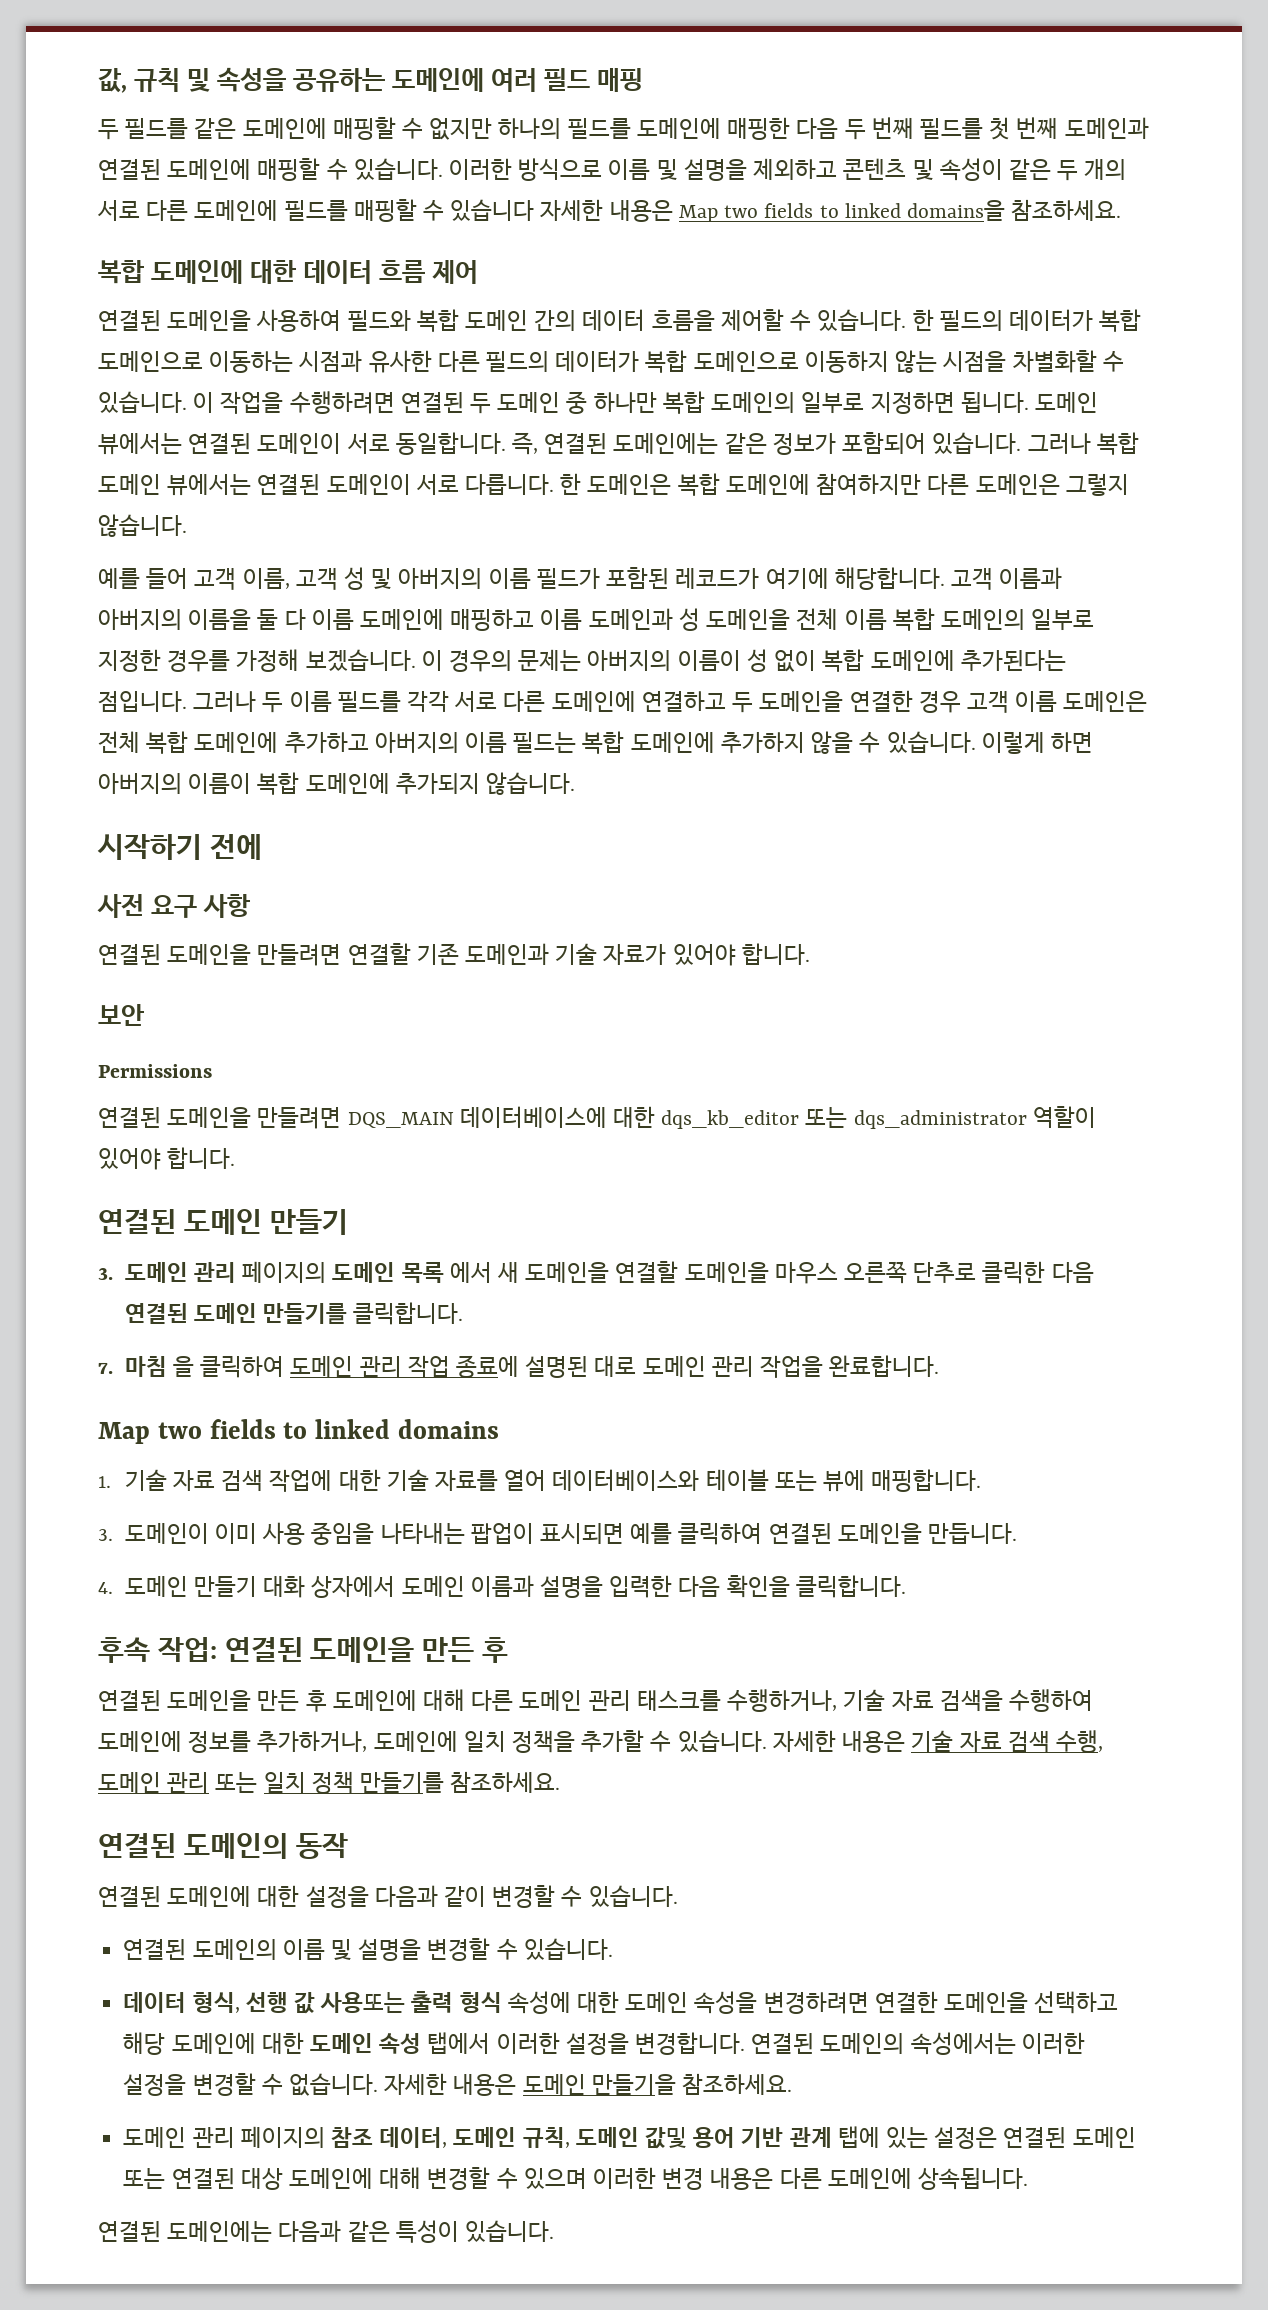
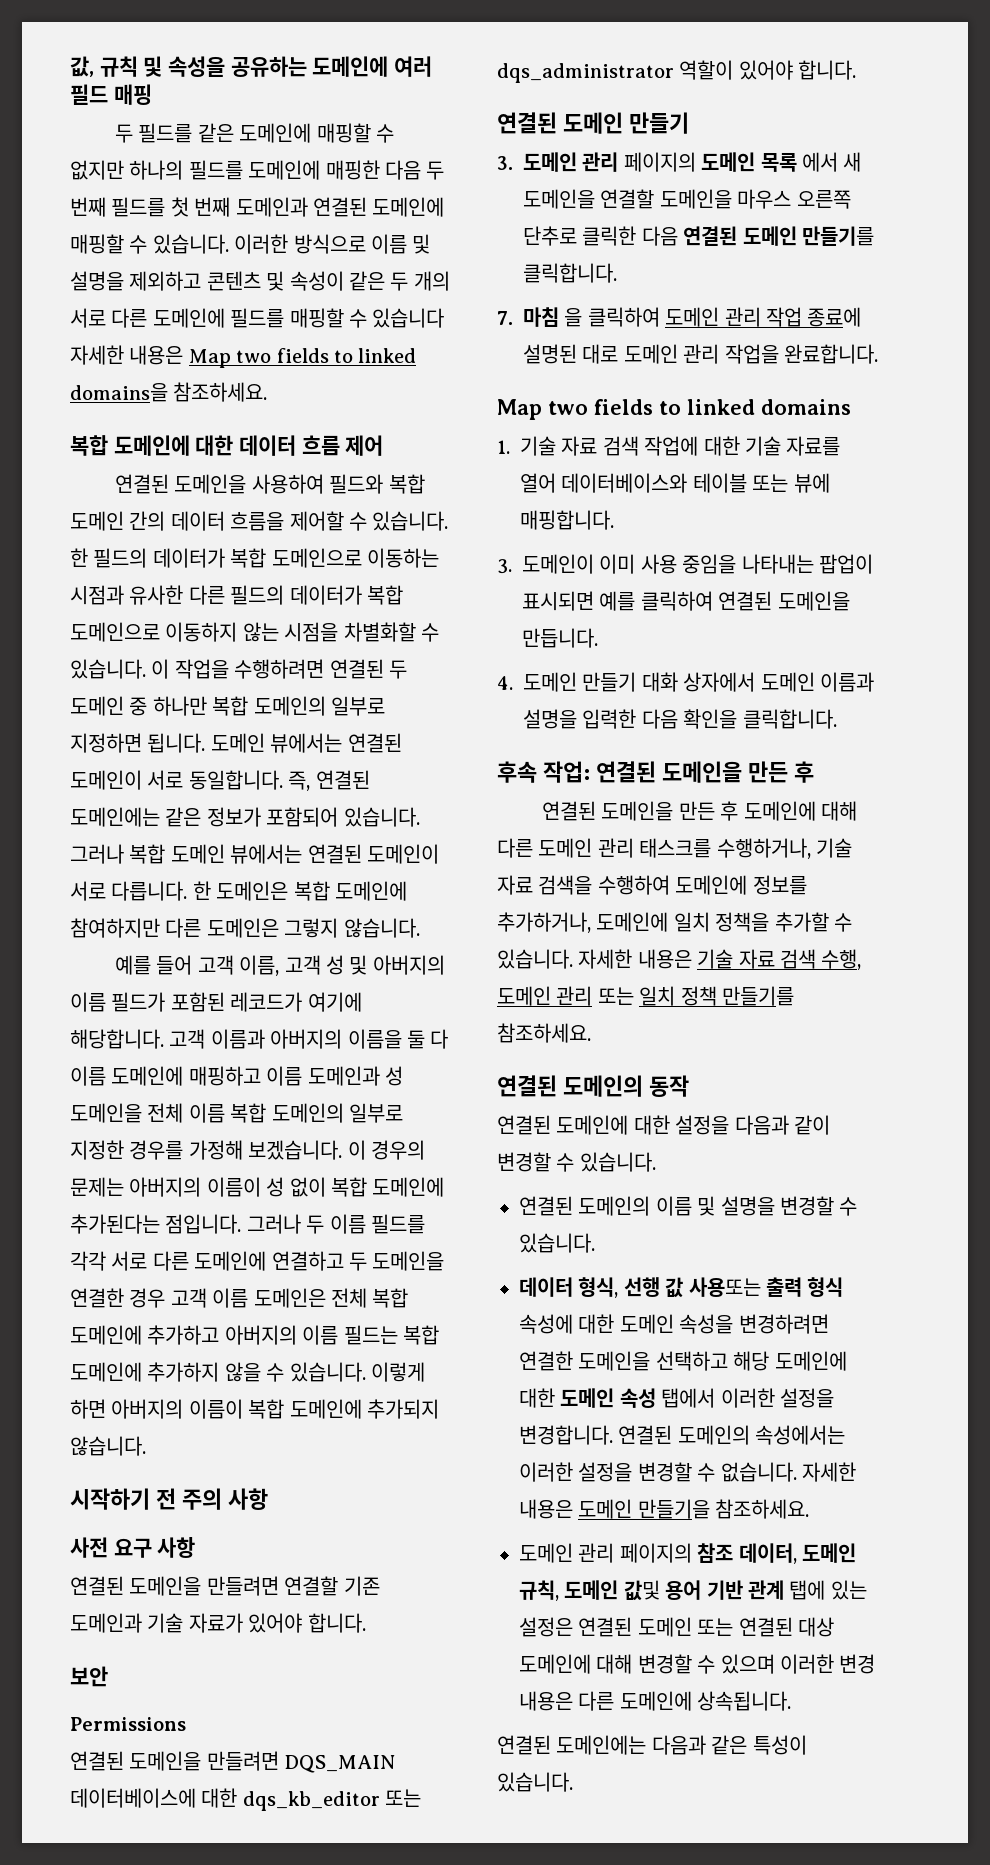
- 시작하기 전에
+ 시작하기 전 주의 사항

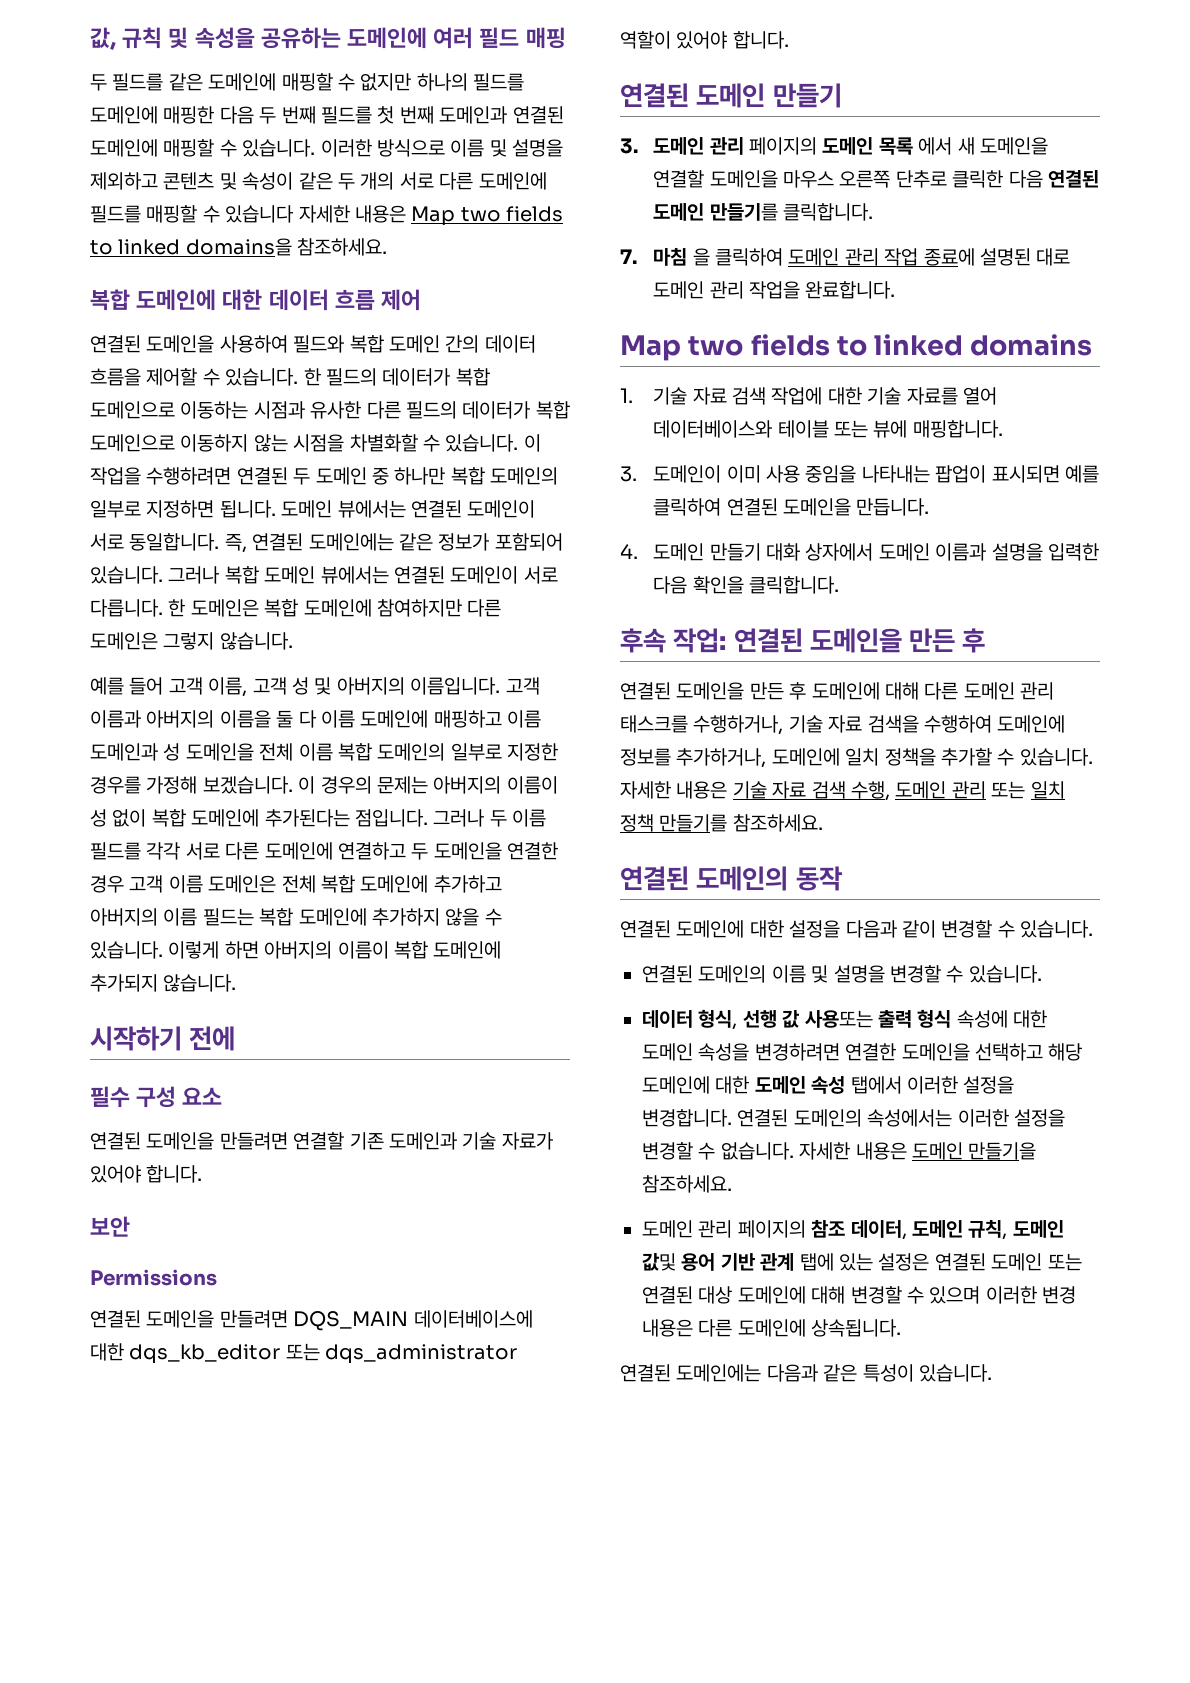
- 예를 들어 고객 이름, 고객 성 및 아버지의 이름 필드가 포함된 레코드가 여기에 해당합니다.
+ 예를 들어 고객 이름, 고객 성 및 아버지의 이름입니다.
- 시작하기 전 주의 사항
- 사전 요구 사항
+ 시작하기 전에
+ 필수 구성 요소

